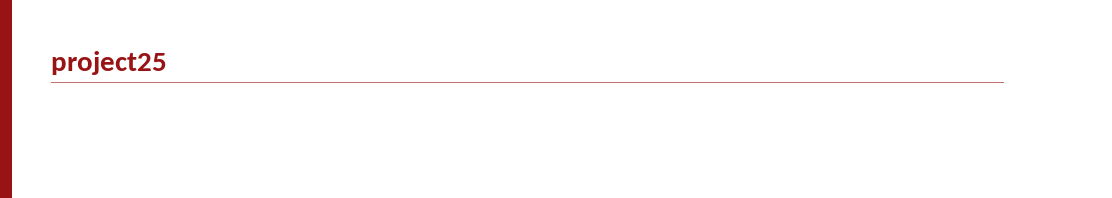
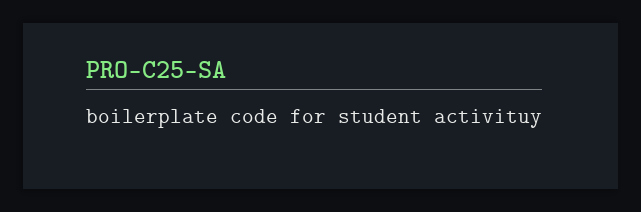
- project25
+ PRO-C25-SA
+ boilerplate code for student activituy

